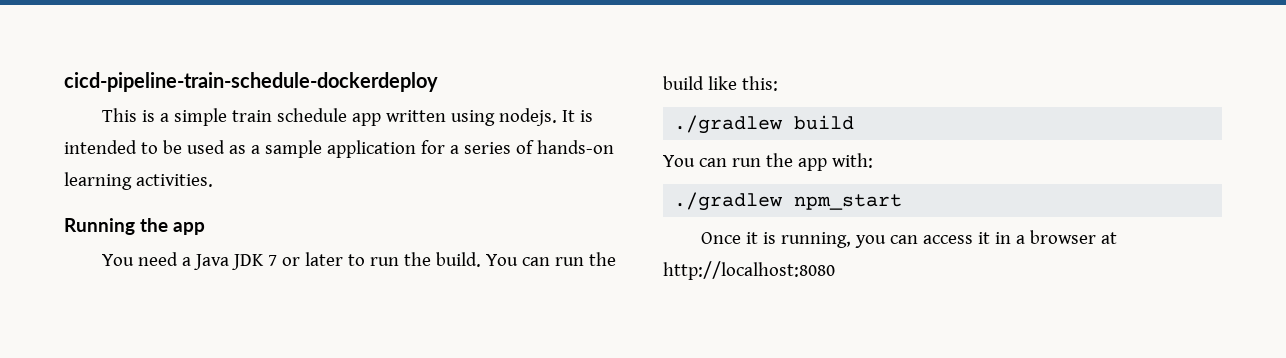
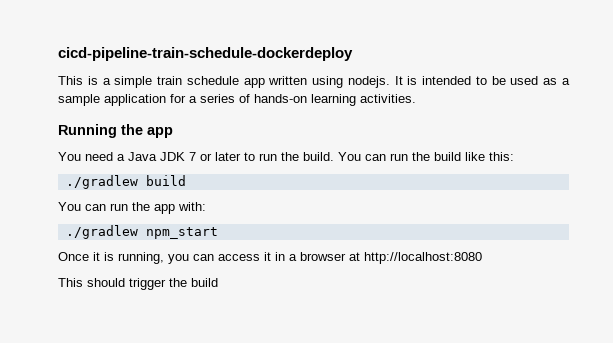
+ This should trigger the build

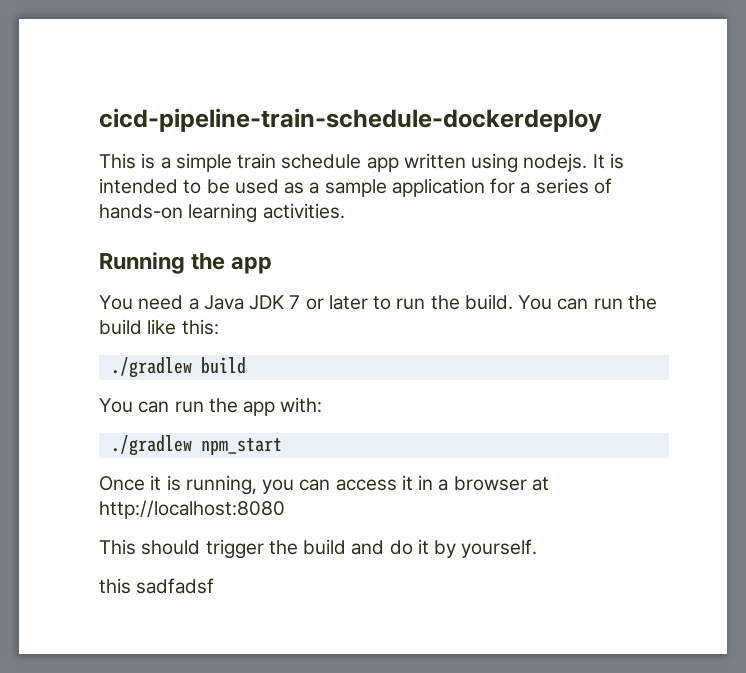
- This should trigger the build
+ This should trigger the build and do it by yourself.
+ this sadfadsf

